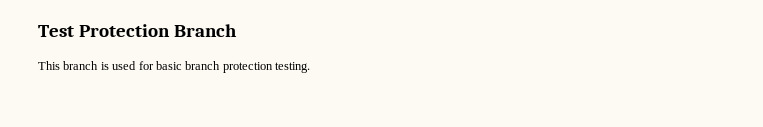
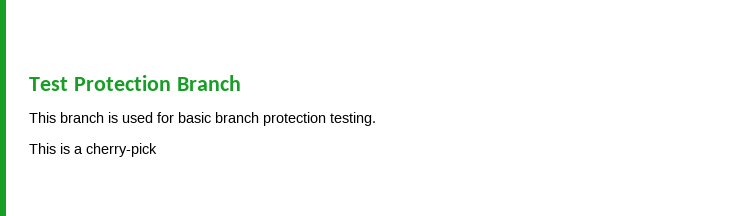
+ This is a cherry-pick

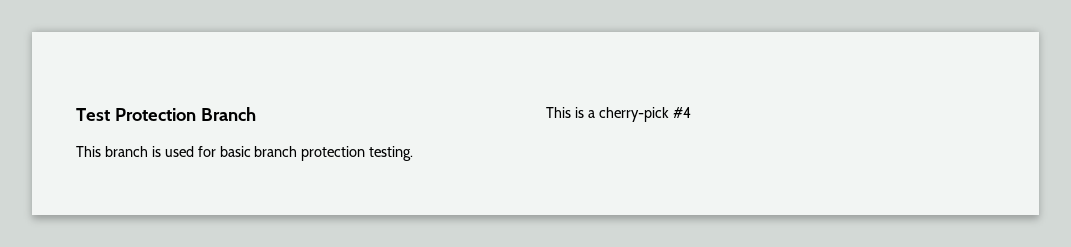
- This is a cherry-pick
+ This is a cherry-pick #4

